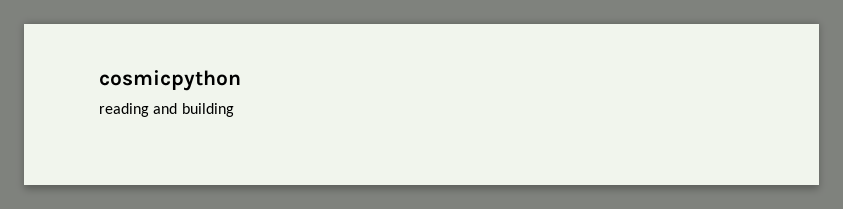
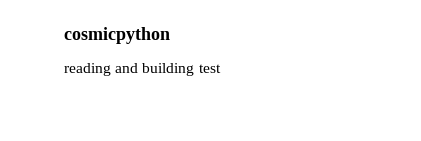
- reading and building
+ reading and building test

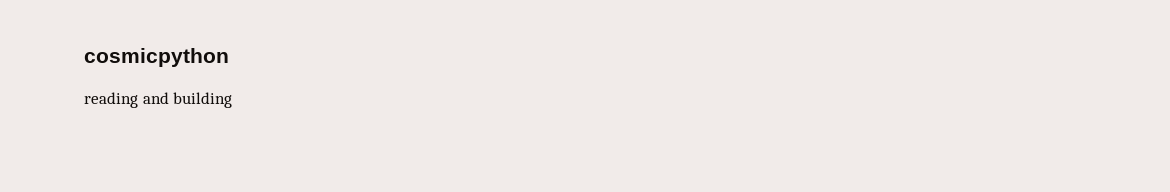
- reading and building test
+ reading and building

